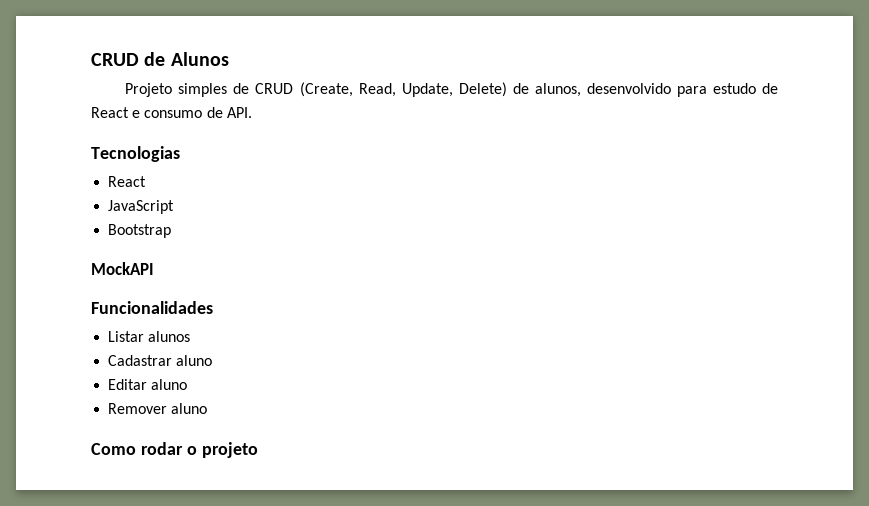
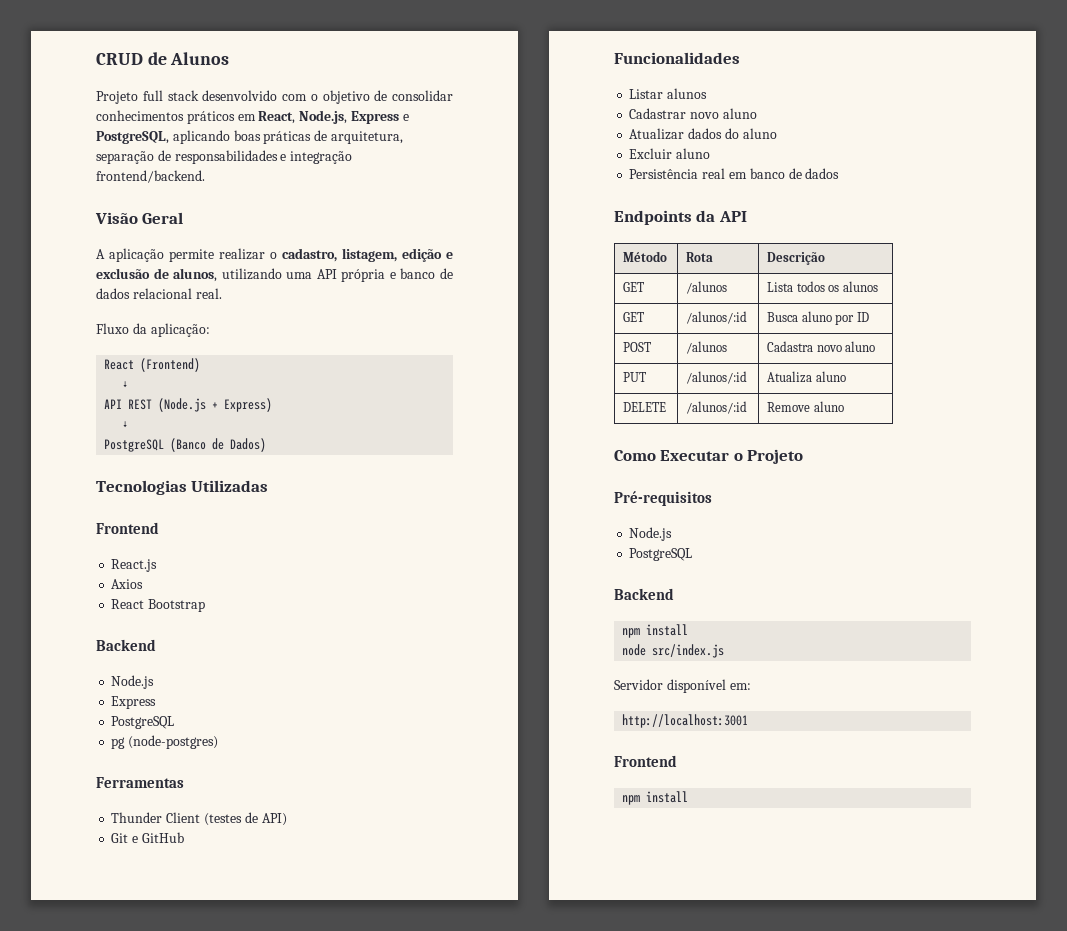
- Projeto simples de CRUD (Create, Read, Update, Delete) de alunos, desenvolvido para estudo de React e consumo de API.
- Tecnologias
- React
- JavaScript
- Bootstrap
- MockAPI
+ Projeto full stack desenvolvido com o objetivo de consolidar conhecimentos práticos em React, Node.js, Express e PostgreSQL, aplicando boas práticas de arquitetura, separação de responsabilidades e integração frontend/backend.
+ Visão Geral
+ A aplicação permite realizar o cadastro, listagem, edição e exclusão de alunos, utilizando uma API própria e banco de dados relacional real.
+ Fluxo da aplicação:
+ React (Frontend)
+ ↓
+ API REST (Node.js + Express)
+ ↓
+ PostgreSQL (Banco de Dados)
+ Tecnologias Utilizadas
+ Frontend
+ React.js
+ Axios
+ React Bootstrap
+ Backend
+ Node.js
+ Express
+ PostgreSQL
+ pg (node-postgres)
+ Ferramentas
+ Thunder Client (testes de API)
+ Git e GitHub
- Cadastrar aluno
- Editar aluno
- Remover aluno
- Como rodar o projeto
+ Cadastrar novo aluno
+ Atualizar dados do aluno
+ Excluir aluno
+ Persistência real em banco de dados
+ Endpoints da API
+ Método | Rota | Descrição
+ GET | /alunos | Lista todos os alunos
+ GET | /alunos/:id | Busca aluno por ID
+ POST | /alunos | Cadastra novo aluno
+ PUT | /alunos/:id | Atualiza aluno
+ DELETE | /alunos/:id | Remove aluno
+ Como Executar o Projeto
+ Pré-requisitos
+ Node.js
+ PostgreSQL
+ Backend
+ npm install
+ node src/index.js
+ Servidor disponível em:
+ http://localhost:3001
+ Frontend
+ npm install

